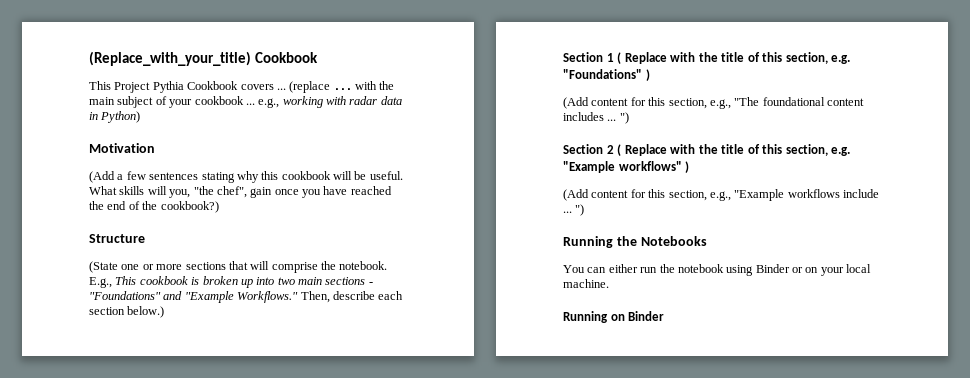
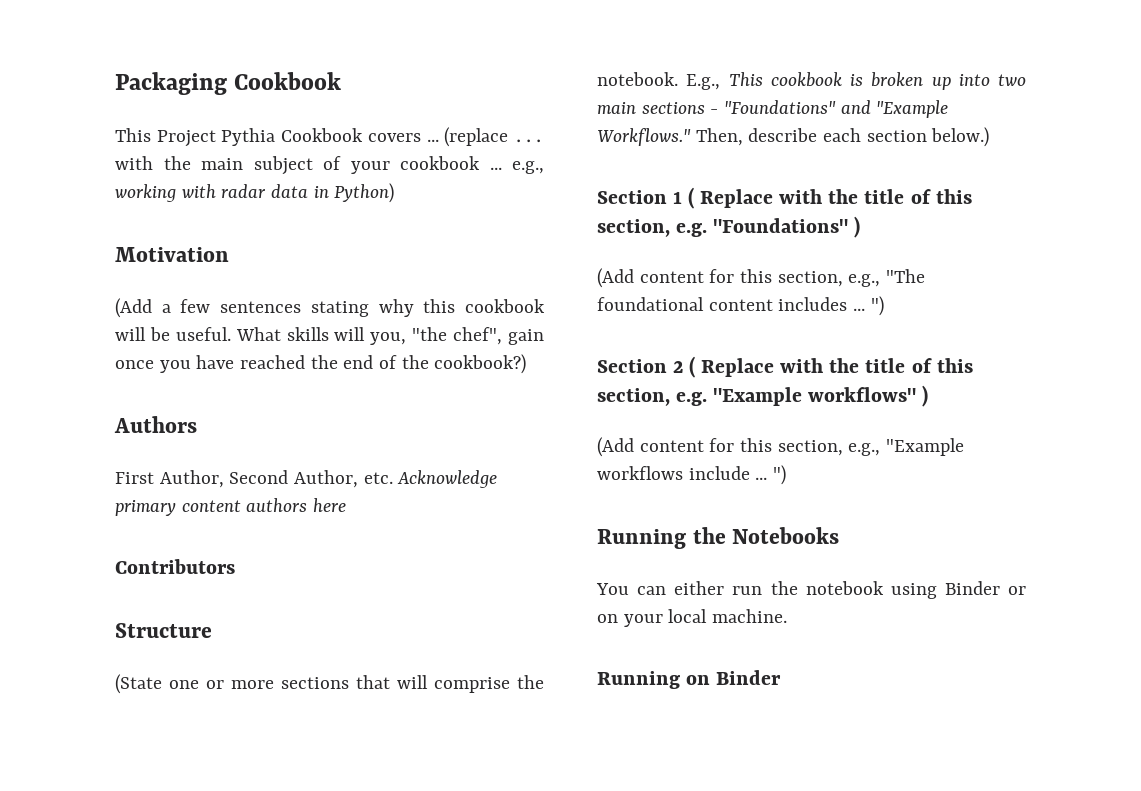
- (Replace_with_your_title) Cookbook
+ Packaging Cookbook
+ Authors
+ First Author, Second Author, etc. Acknowledge primary content authors here
+ Contributors

